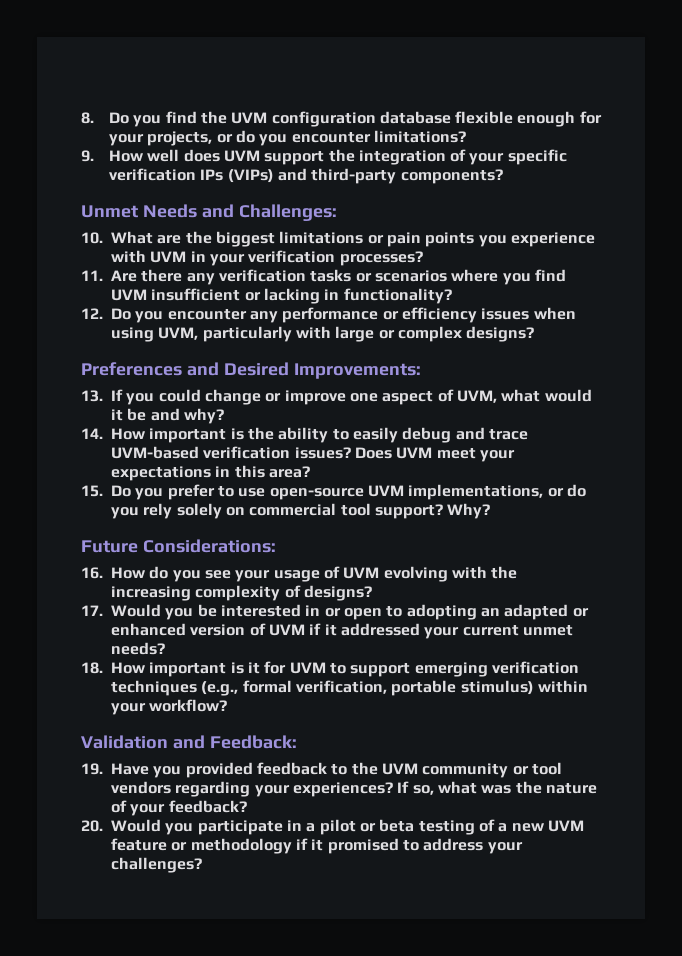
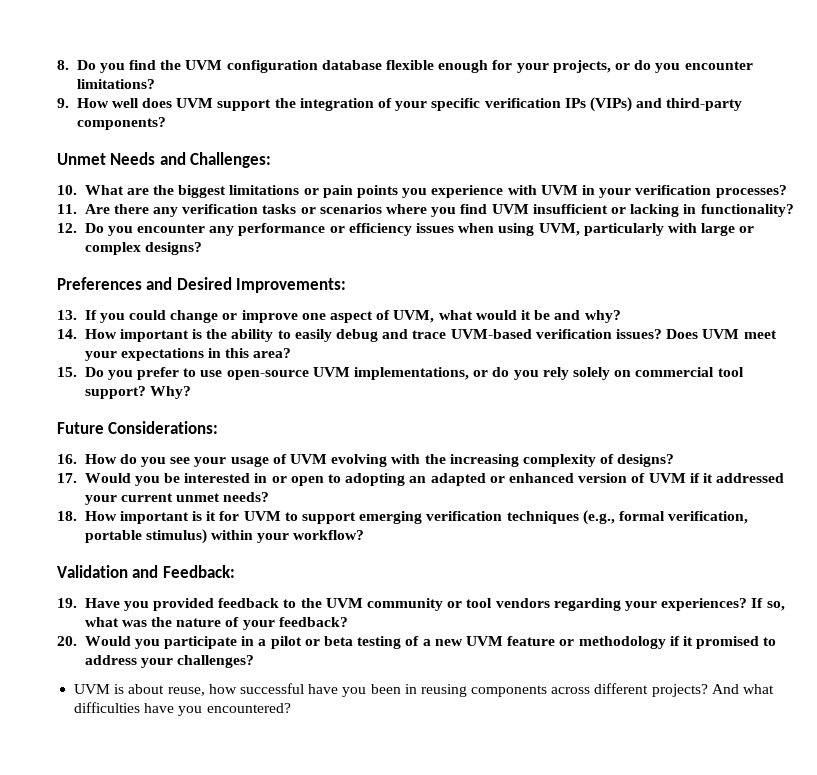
+ UVM is about reuse, how successful have you been in reusing components across different projects? And what difficulties have you encountered?

